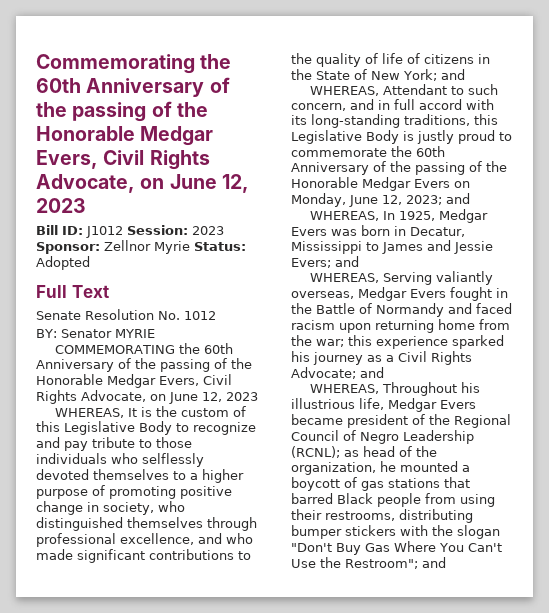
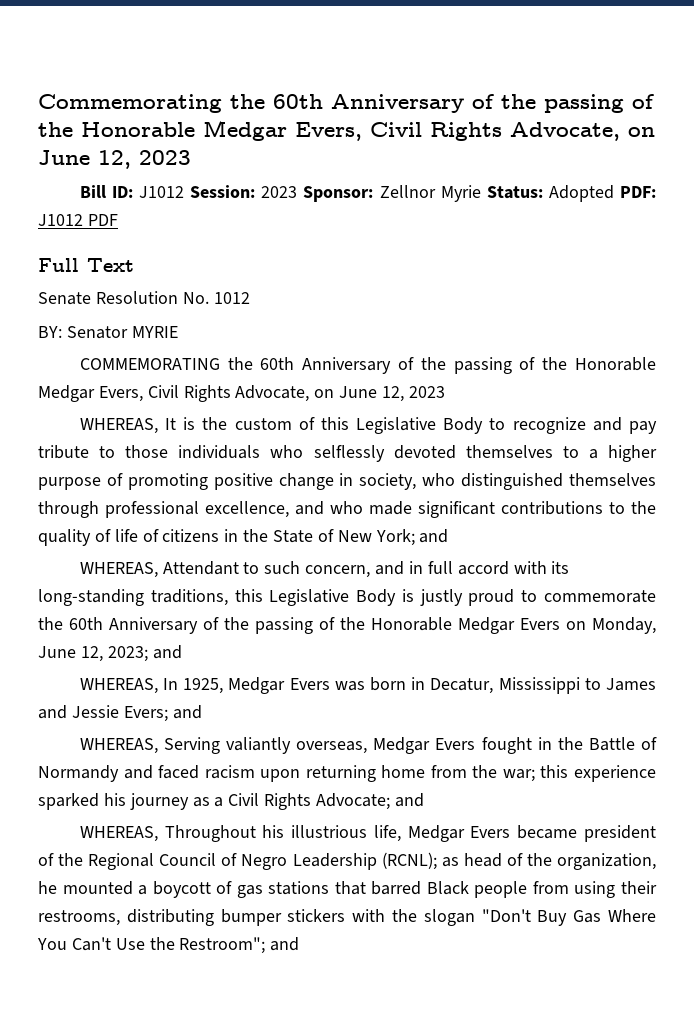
- Bill ID: J1012 Session: 2023 Sponsor: Zellnor Myrie Status: Adopted
+ Bill ID: J1012 Session: 2023 Sponsor: Zellnor Myrie Status: Adopted PDF: J1012 PDF

